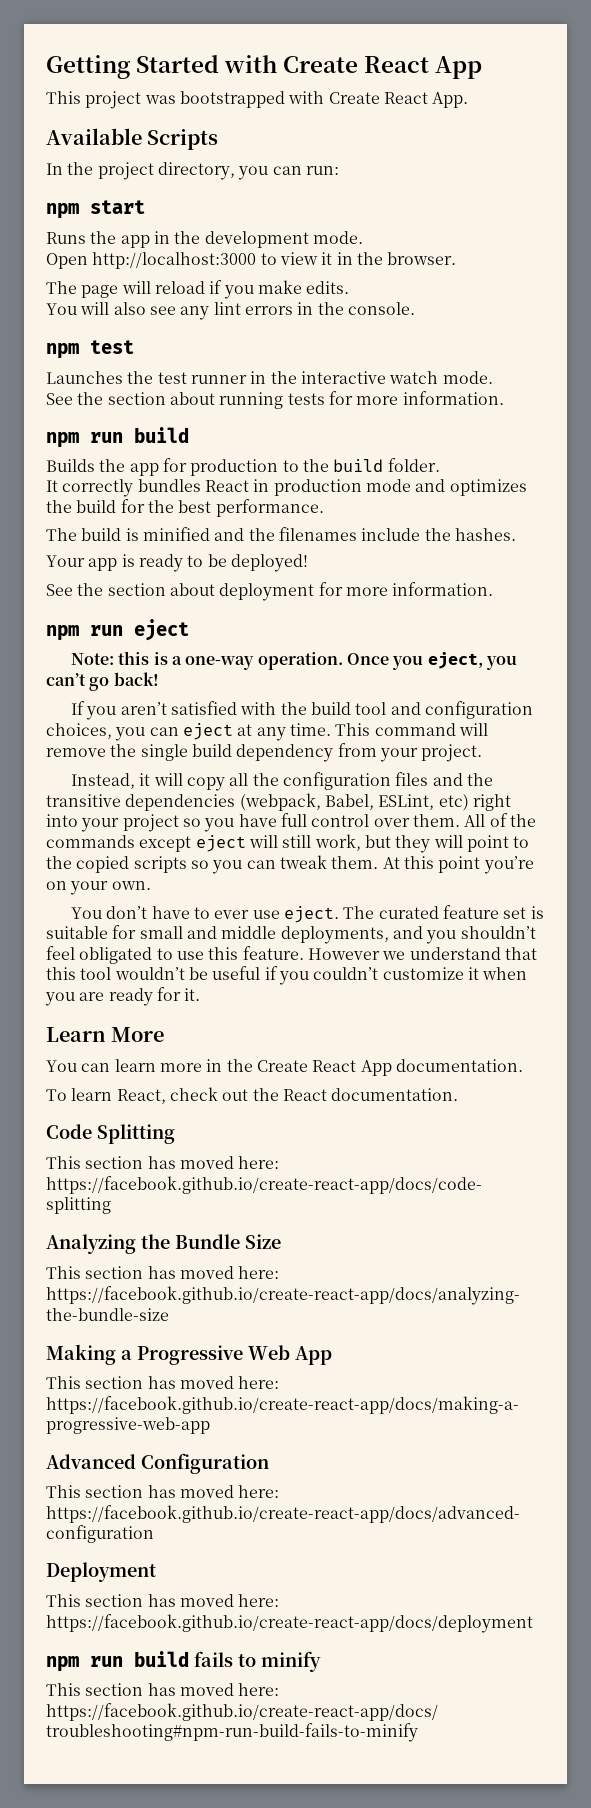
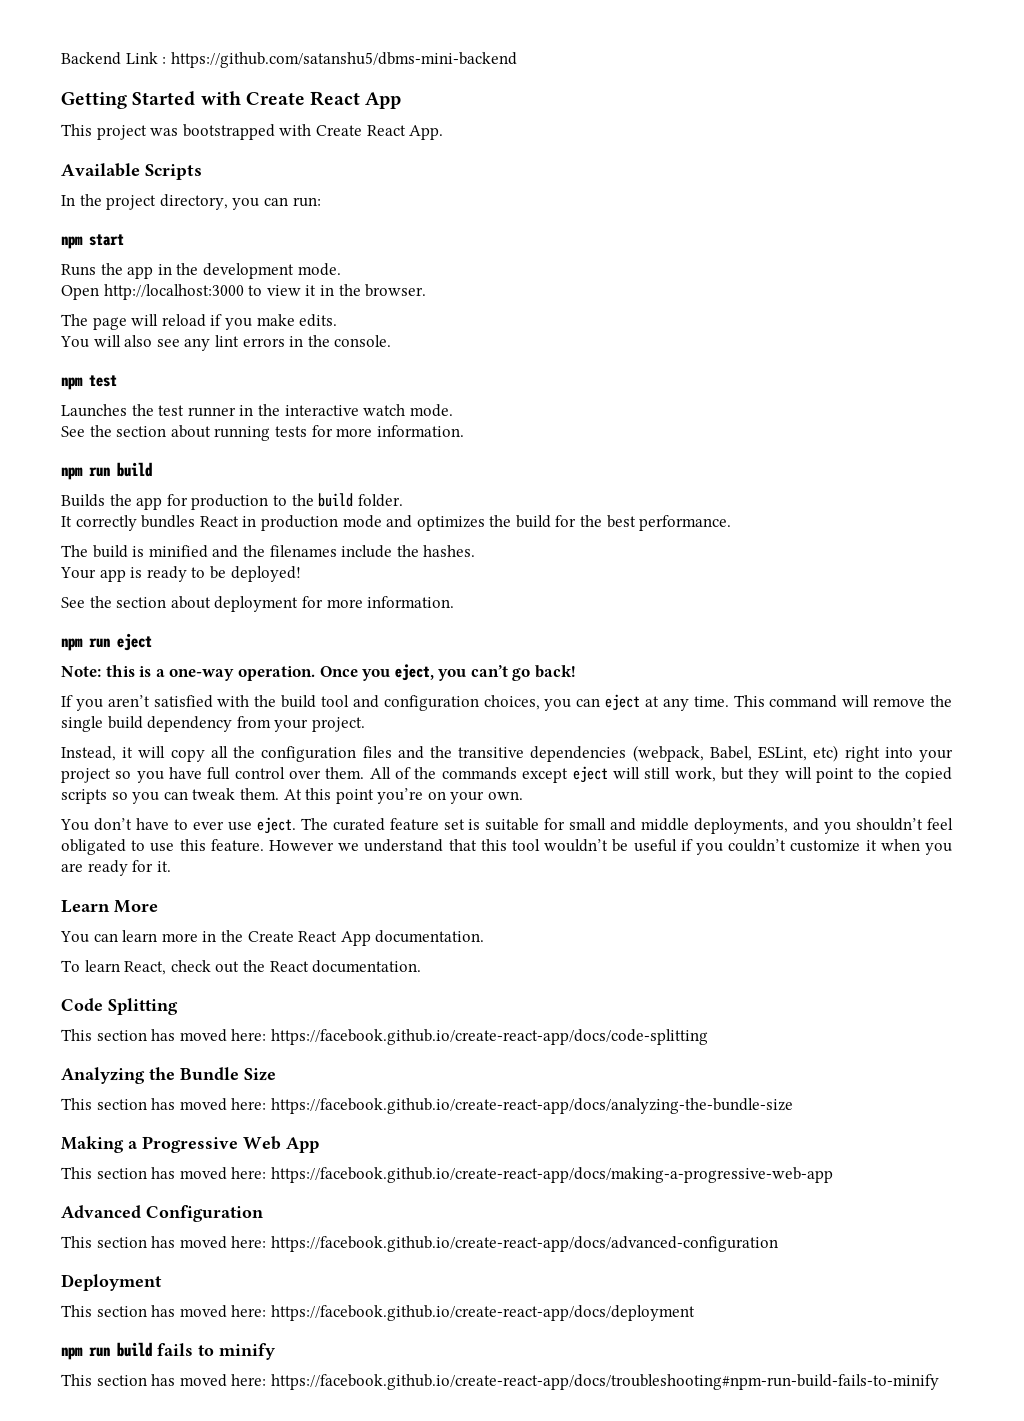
+ Backend Link : https://github.com/satanshu5/dbms-mini-backend

